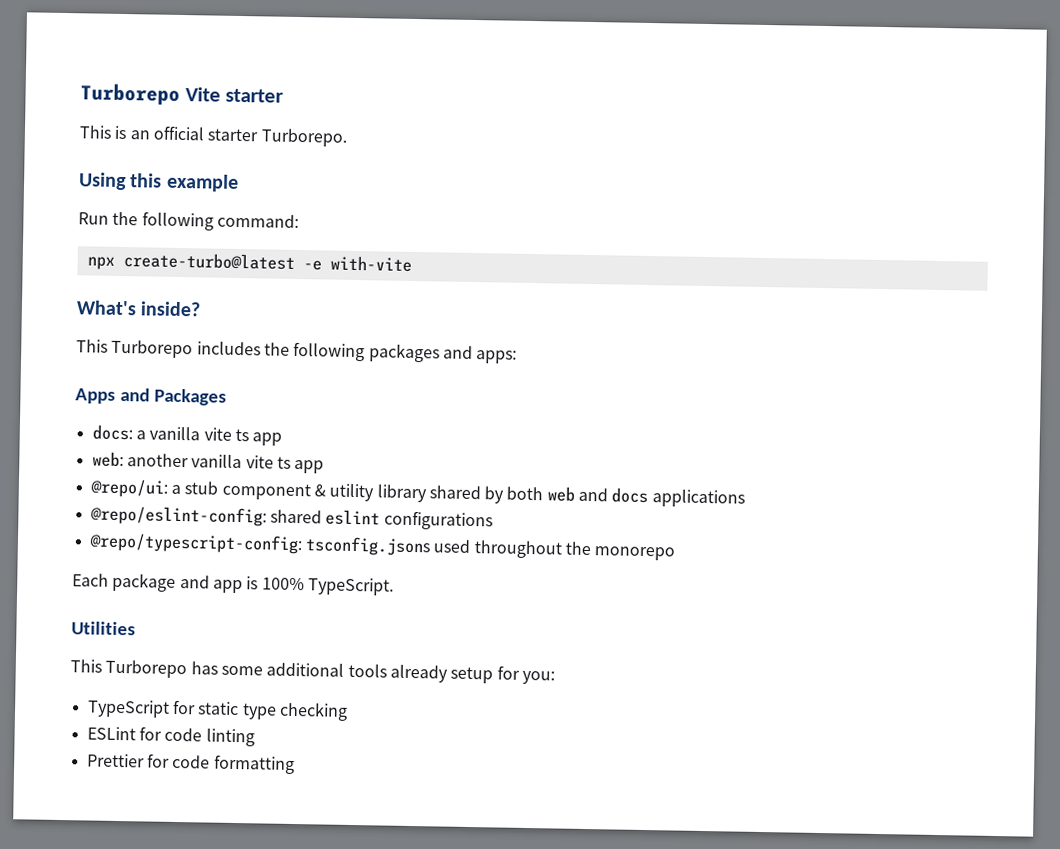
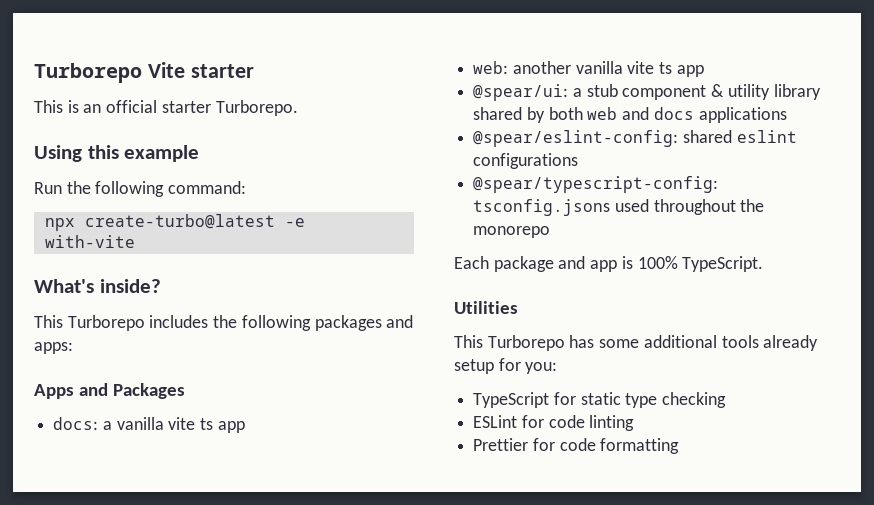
- @repo/ui: a stub component & utility library shared by both web and docs applications
+ @spear/ui: a stub component & utility library shared by both web and docs applications
- @repo/eslint-config: shared eslint configurations
+ @spear/eslint-config: shared eslint configurations
- @repo/typescript-config: tsconfig.jsons used throughout the monorepo
+ @spear/typescript-config: tsconfig.jsons used throughout the monorepo

